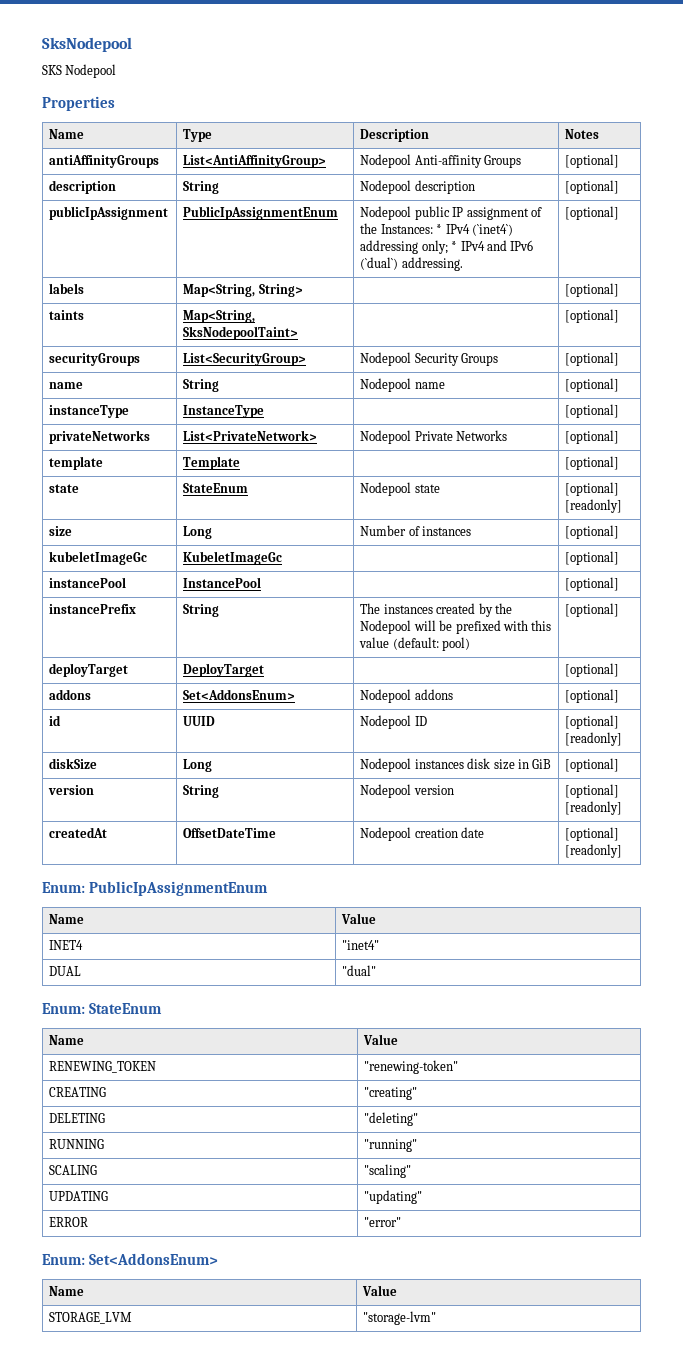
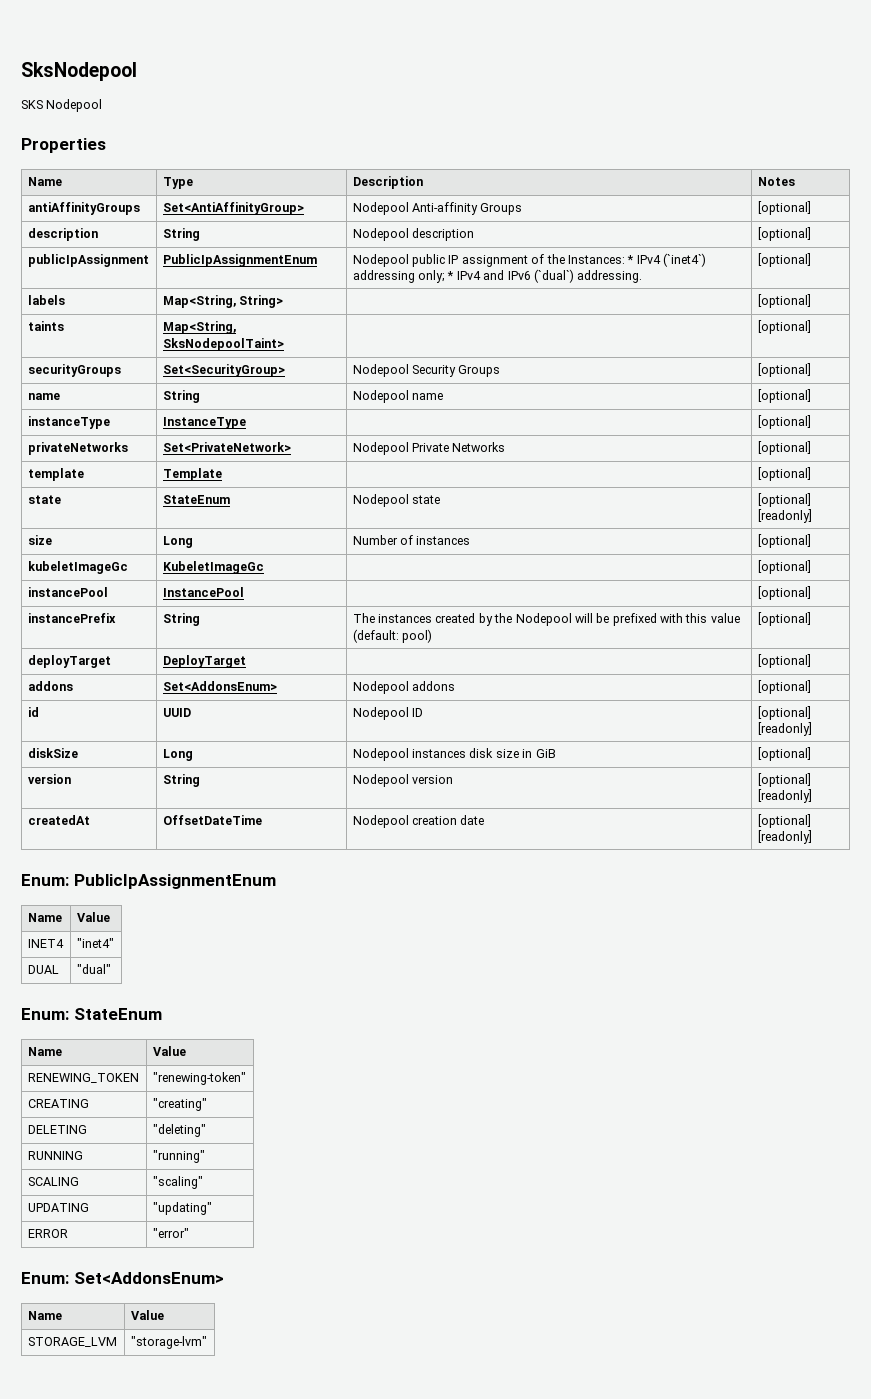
- antiAffinityGroups | List<AntiAffinityGroup> | Nodepool Anti-affinity Groups | [optional]
+ antiAffinityGroups | Set<AntiAffinityGroup> | Nodepool Anti-affinity Groups | [optional]
- securityGroups | List<SecurityGroup> | Nodepool Security Groups | [optional]
+ securityGroups | Set<SecurityGroup> | Nodepool Security Groups | [optional]
- privateNetworks | List<PrivateNetwork> | Nodepool Private Networks | [optional]
+ privateNetworks | Set<PrivateNetwork> | Nodepool Private Networks | [optional]

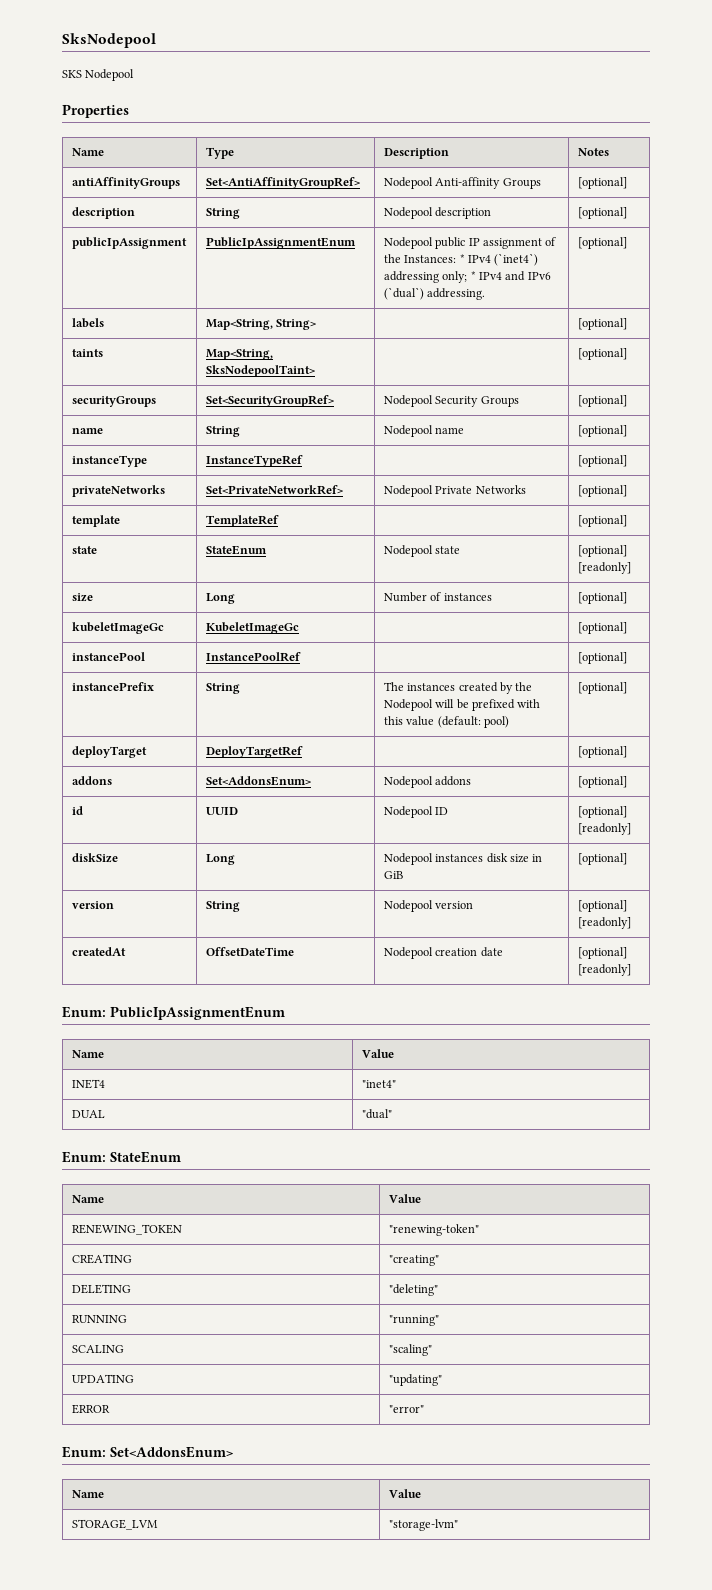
- antiAffinityGroups | Set<AntiAffinityGroup> | Nodepool Anti-affinity Groups | [optional]
+ antiAffinityGroups | Set<AntiAffinityGroupRef> | Nodepool Anti-affinity Groups | [optional]
- securityGroups | Set<SecurityGroup> | Nodepool Security Groups | [optional]
+ securityGroups | Set<SecurityGroupRef> | Nodepool Security Groups | [optional]
- instanceType | InstanceType | | [optional]
+ instanceType | InstanceTypeRef | | [optional]
- privateNetworks | Set<PrivateNetwork> | Nodepool Private Networks | [optional]
+ privateNetworks | Set<PrivateNetworkRef> | Nodepool Private Networks | [optional]
- template | Template | | [optional]
+ template | TemplateRef | | [optional]
- instancePool | InstancePool | | [optional]
+ instancePool | InstancePoolRef | | [optional]
- deployTarget | DeployTarget | | [optional]
+ deployTarget | DeployTargetRef | | [optional]

